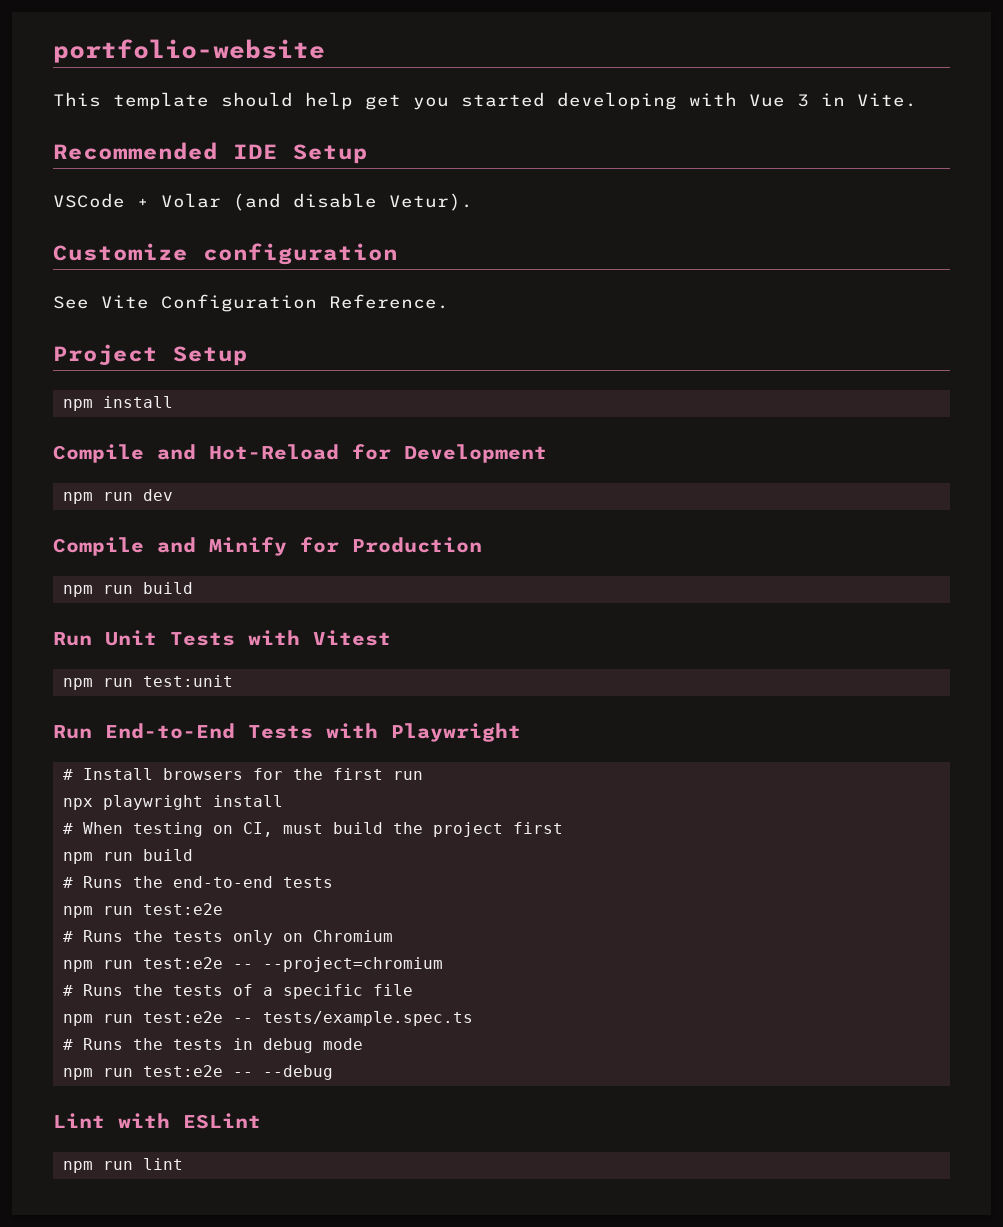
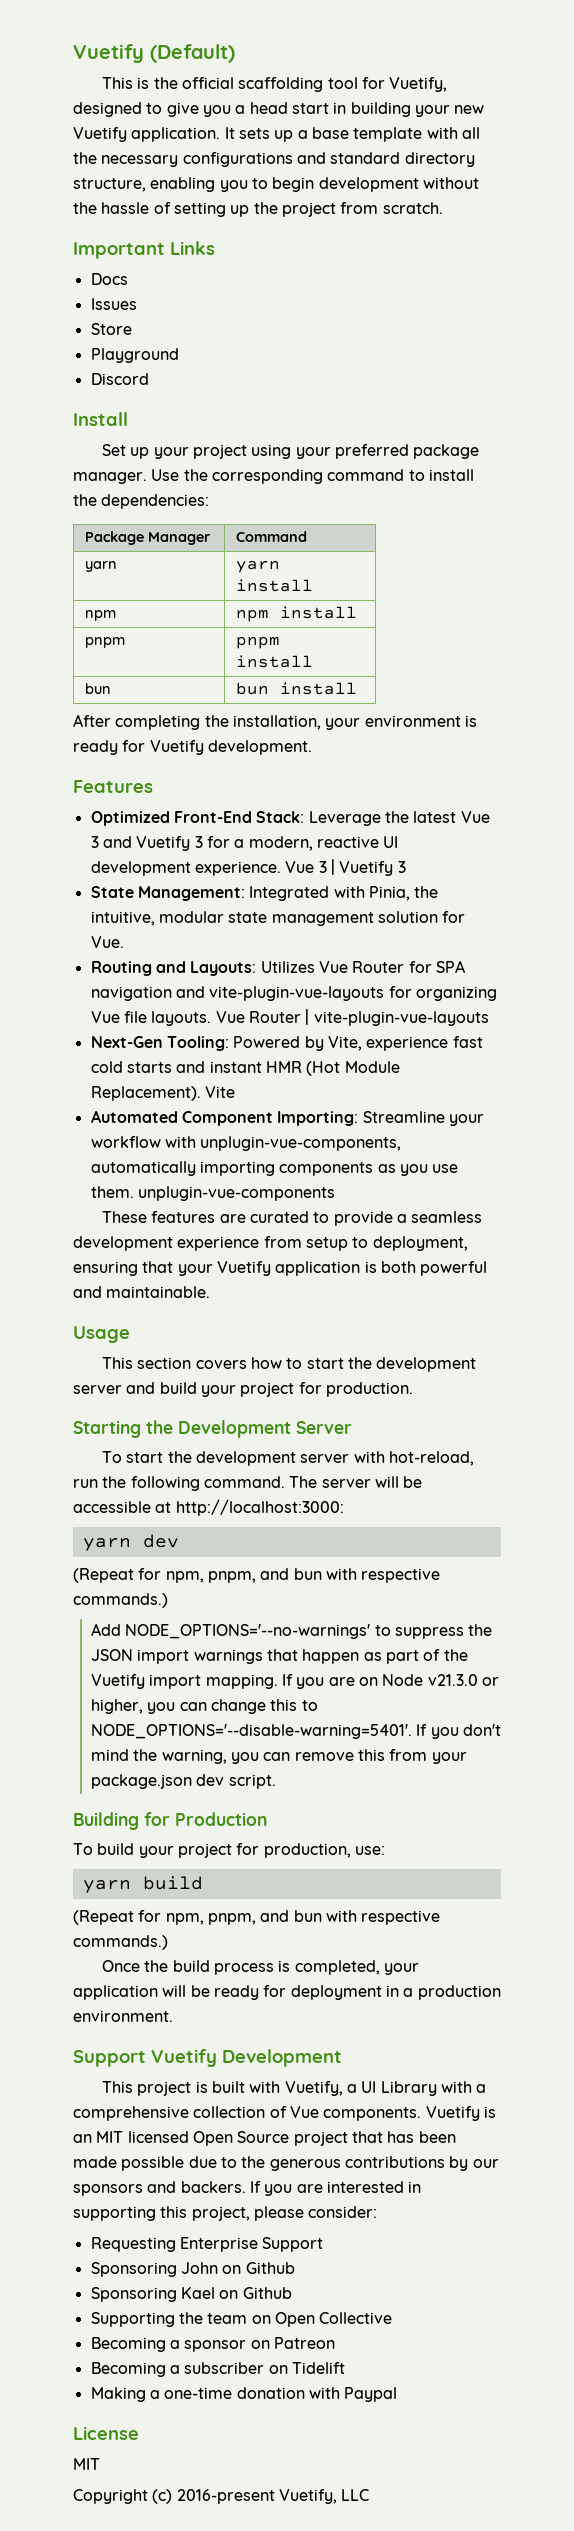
- portfolio-website
- This template should help get you started developing with Vue 3 in Vite.
- Recommended IDE Setup
- VSCode + Volar (and disable Vetur).
- Customize configuration
- See Vite Configuration Reference.
- Project Setup
- npm install
- Compile and Hot-Reload for Development
- npm run dev
- Compile and Minify for Production
- npm run build
- Run Unit Tests with Vitest
- npm run test:unit
- Run End-to-End Tests with Playwright
- # Install browsers for the first run
- npx playwright install
- # When testing on CI, must build the project first
- npm run build
- # Runs the end-to-end tests
- npm run test:e2e
- # Runs the tests only on Chromium
- npm run test:e2e -- --project=chromium
- # Runs the tests of a specific file
- npm run test:e2e -- tests/example.spec.ts
- # Runs the tests in debug mode
- npm run test:e2e -- --debug
- Lint with ESLint
- npm run lint
+ Vuetify (Default)
+ This is the official scaffolding tool for Vuetify, designed to give you a head start in building your new Vuetify application. It sets up a base template with all the necessary configurations and standard directory structure, enabling you to begin development without the hassle of setting up the project from scratch.
+ Important Links
+ Docs
+ Issues
+ Store
+ Playground
+ Discord
+ Install
+ Set up your project using your preferred package manager. Use the corresponding command to install the dependencies:
+ Package Manager | Command
+ yarn | yarn install
+ npm | npm install
+ pnpm | pnpm install
+ bun | bun install
+ After completing the installation, your environment is ready for Vuetify development.
+ Features
+ Optimized Front-End Stack: Leverage the latest Vue 3 and Vuetify 3 for a modern, reactive UI development experience. Vue 3 | Vuetify 3
+ State Management: Integrated with Pinia, the intuitive, modular state management solution for Vue.
+ Routing and Layouts: Utilizes Vue Router for SPA navigation and vite-plugin-vue-layouts for organizing Vue file layouts. Vue Router | vite-plugin-vue-layouts
+ Next-Gen Tooling: Powered by Vite, experience fast cold starts and instant HMR (Hot Module Replacement). Vite
+ Automated Component Importing: Streamline your workflow with unplugin-vue-components, automatically importing components as you use them. unplugin-vue-components
+ These features are curated to provide a seamless development experience from setup to deployment, ensuring that your Vuetify application is both powerful and maintainable.
+ Usage
+ This section covers how to start the development server and build your project for production.
+ Starting the Development Server
+ To start the development server with hot-reload, run the following command. The server will be accessible at http://localhost:3000:
+ yarn dev
+ (Repeat for npm, pnpm, and bun with respective commands.)
+ Add NODE_OPTIONS='--no-warnings' to suppress the JSON import warnings that happen as part of the Vuetify import mapping. If you are on Node v21.3.0 or higher, you can change this to NODE_OPTIONS='--disable-warning=5401'. If you don't mind the warning, you can remove this from your package.json dev script.
+ Building for Production
+ To build your project for production, use:
+ yarn build
+ (Repeat for npm, pnpm, and bun with respective commands.)
+ Once the build process is completed, your application will be ready for deployment in a production environment.
+ Support Vuetify Development
+ This project is built with Vuetify, a UI Library with a comprehensive collection of Vue components. Vuetify is an MIT licensed Open Source project that has been made possible due to the generous contributions by our sponsors and backers. If you are interested in supporting this project, please consider:
+ Requesting Enterprise Support
+ Sponsoring John on Github
+ Sponsoring Kael on Github
+ Supporting the team on Open Collective
+ Becoming a sponsor on Patreon
+ Becoming a subscriber on Tidelift
+ Making a one-time donation with Paypal
+ License
+ MIT
+ Copyright (c) 2016-present Vuetify, LLC

